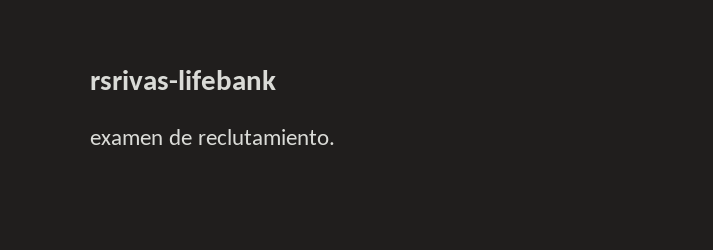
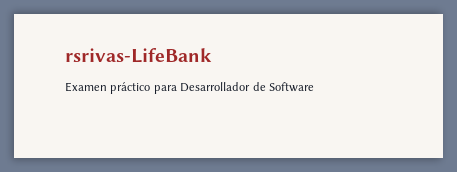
- rsrivas-lifebank
- examen de reclutamiento.
+ rsrivas-LifeBank
+ Examen práctico para Desarrollador de Software

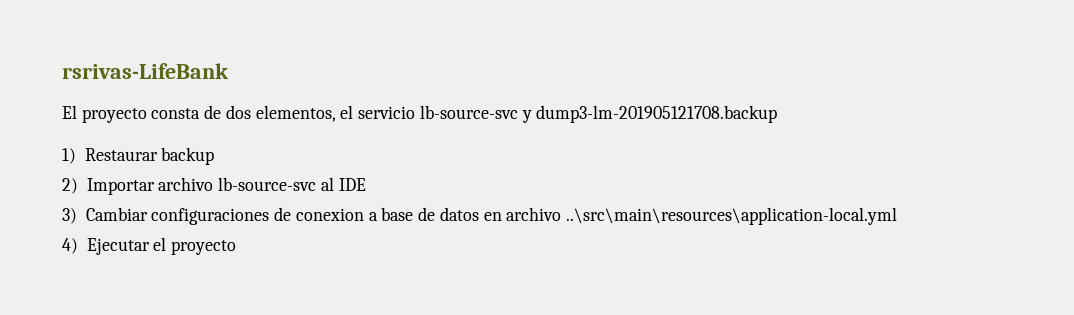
- Examen práctico para Desarrollador de Software
+ El proyecto consta de dos elementos, el servicio lb-source-svc y dump3-lm-201905121708.backup
+ 1) Restaurar backup
+ 2) Importar archivo lb-source-svc al IDE
+ 3) Cambiar configuraciones de conexion a base de datos en archivo ..\src\main\resources\application-local.yml
+ 4) Ejecutar el proyecto

